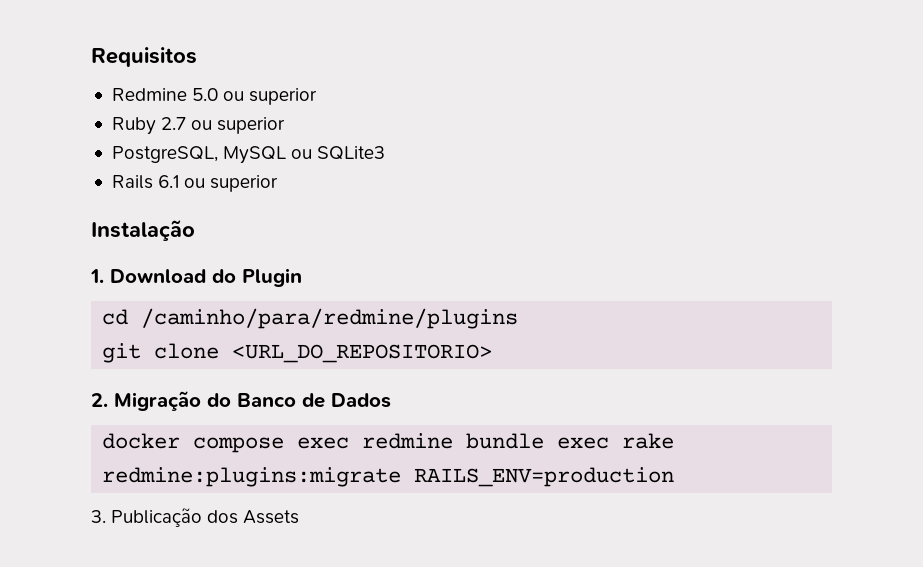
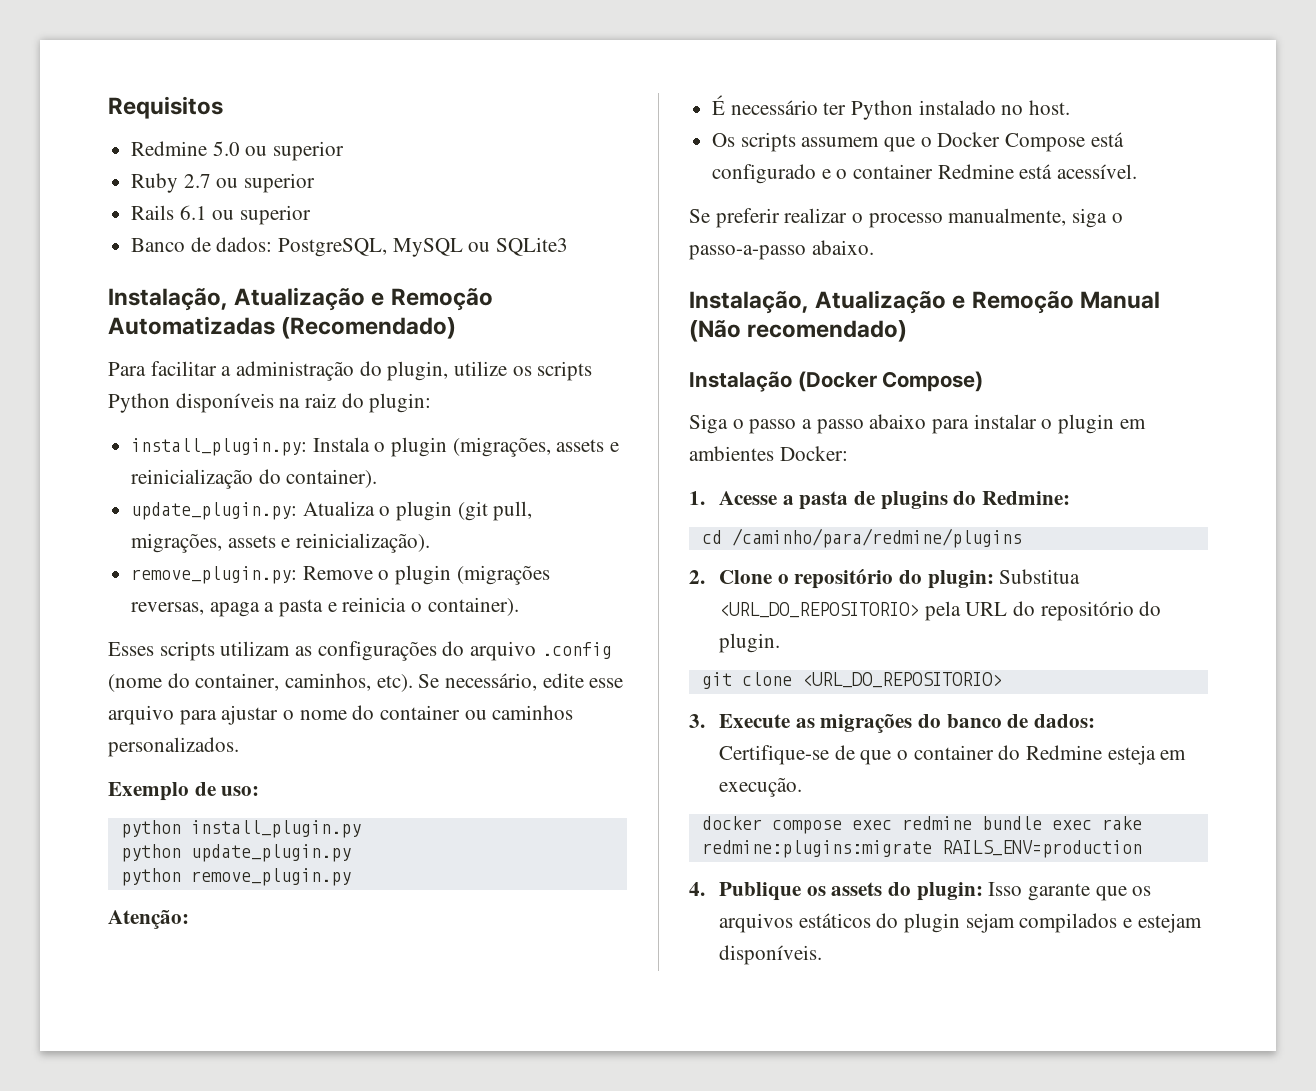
- PostgreSQL, MySQL ou SQLite3
  Rails 6.1 ou superior
- Instalação
- 1. Download do Plugin
+ Banco de dados: PostgreSQL, MySQL ou SQLite3
+ Instalação, Atualização e Remoção Automatizadas (Recomendado)
+ Para facilitar a administração do plugin, utilize os scripts Python disponíveis na raiz do plugin:
+ install_plugin.py: Instala o plugin (migrações, assets e reinicialização do container).
+ update_plugin.py: Atualiza o plugin (git pull, migrações, assets e reinicialização).
+ remove_plugin.py: Remove o plugin (migrações reversas, apaga a pasta e reinicia o container).
+ Esses scripts utilizam as configurações do arquivo .config (nome do container, caminhos, etc). Se necessário, edite esse arquivo para ajustar o nome do container ou caminhos personalizados.
+ Exemplo de uso:
+ python install_plugin.py
+ python update_plugin.py
+ python remove_plugin.py
+ Atenção:
+ É necessário ter Python instalado no host.
+ Os scripts assumem que o Docker Compose está configurado e o container Redmine está acessível.
+ Se preferir realizar o processo manualmente, siga o passo-a-passo abaixo.
+ Instalação, Atualização e Remoção Manual (Não recomendado)
+ Instalação (Docker Compose)
+ Siga o passo a passo abaixo para instalar o plugin em ambientes Docker:
+ 1. Acesse a pasta de plugins do Redmine:
  cd /caminho/para/redmine/plugins
+ 2. Clone o repositório do plugin: Substitua <URL_DO_REPOSITORIO> pela URL do repositório do plugin.
  git clone <URL_DO_REPOSITORIO>
- 2. Migração do Banco de Dados
+ 3. Execute as migrações do banco de dados: Certifique-se de que o container do Redmine esteja em execução.
- 3. Publicação dos Assets
+ 4. Publique os assets do plugin: Isso garante que os arquivos estáticos do plugin sejam compilados e estejam disponíveis.

